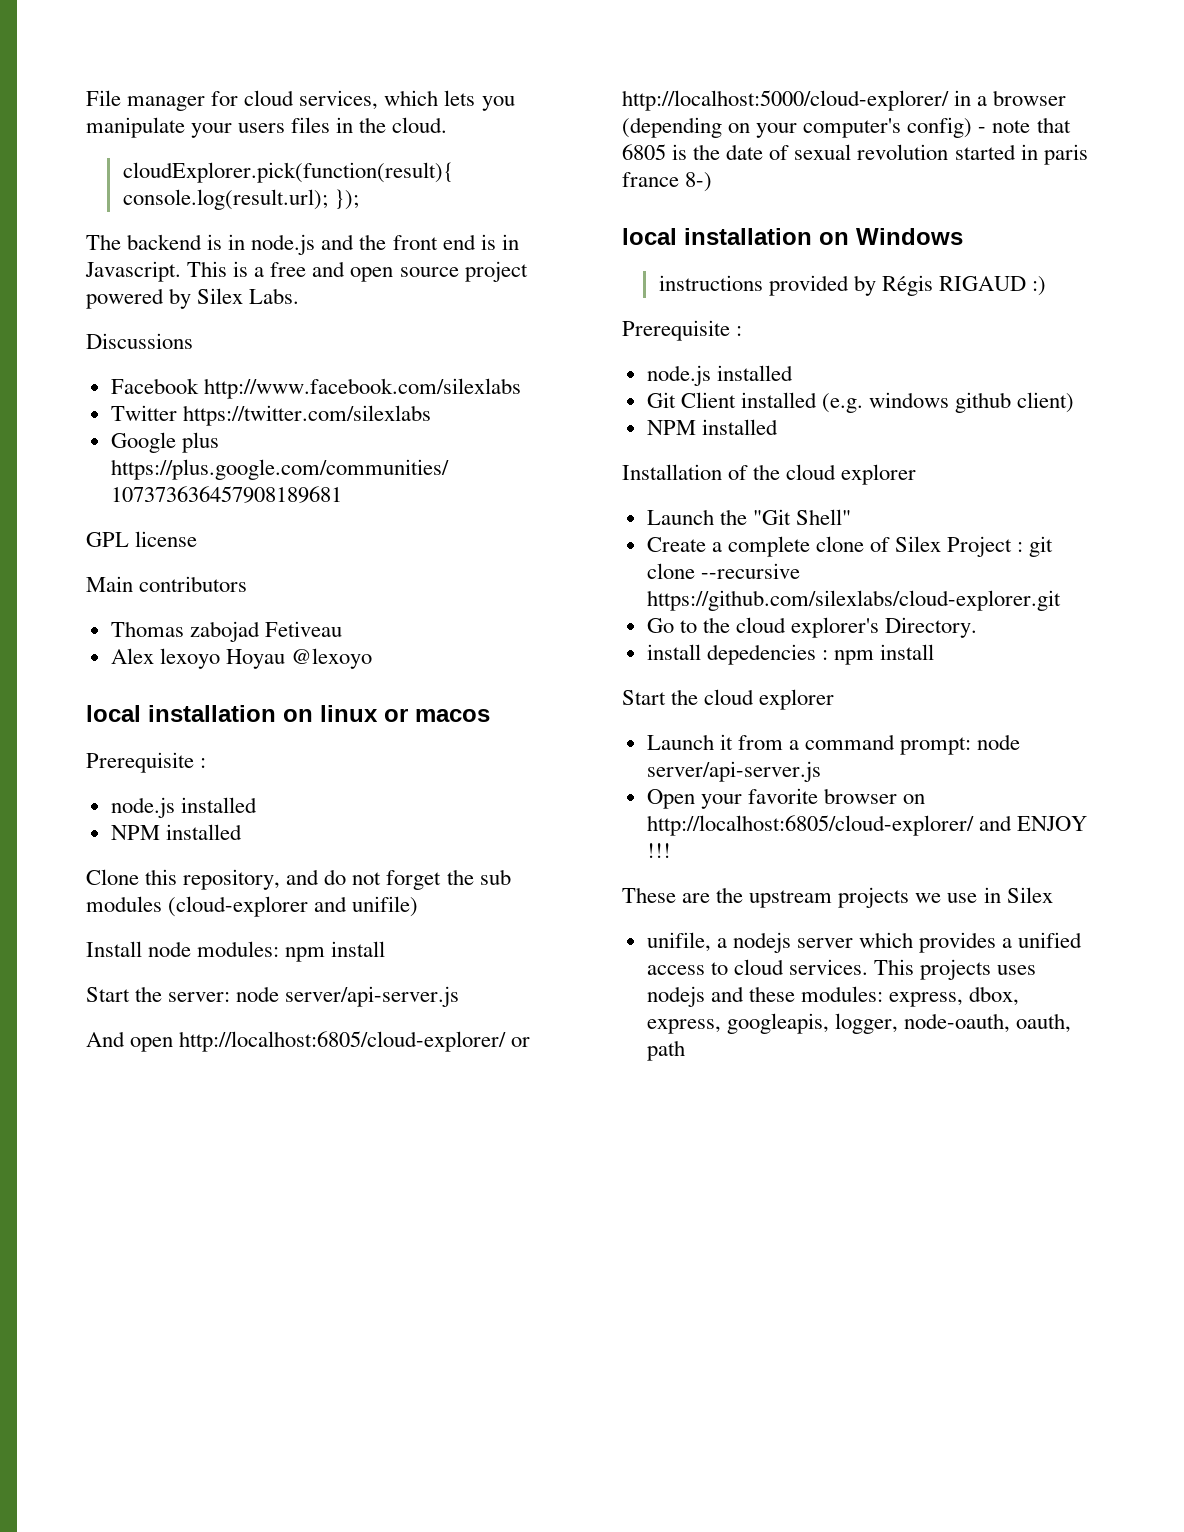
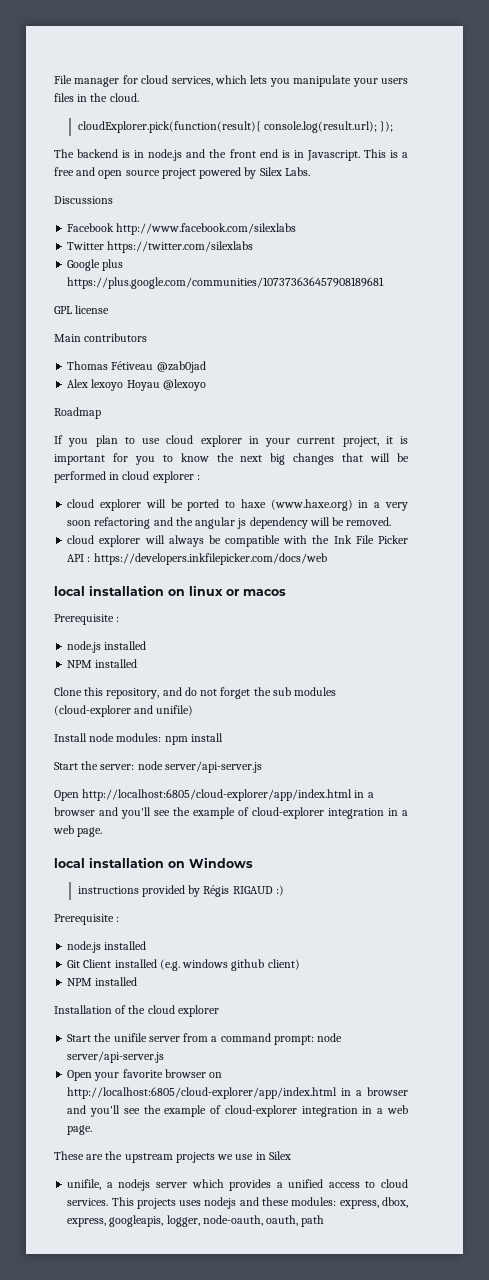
- Thomas zabojad Fetiveau
+ Thomas Fétiveau @zab0jad
+ Roadmap
+ If you plan to use cloud explorer in your current project, it is important for you to know the next big changes that will be performed in cloud explorer :
+ cloud explorer will be ported to haxe (www.haxe.org) in a very soon refactoring and the angular js dependency will be removed.
+ cloud explorer will always be compatible with the Ink File Picker API : https://developers.inkfilepicker.com/docs/web
- And open http://localhost:6805/cloud-explorer/ or http://localhost:5000/cloud-explorer/ in a browser (depending on your computer's config) - note that 6805 is the date of sexual revolution started in paris france 8-)
+ Open http://localhost:6805/cloud-explorer/app/index.html in a browser and you'll see the example of cloud-explorer integration in a web page.
- Launch the "Git Shell"
- Create a complete clone of Silex Project : git clone --recursive https://github.com/silexlabs/cloud-explorer.git
- Go to the cloud explorer's Directory.
- install depedencies : npm install
- Start the cloud explorer
- Launch it from a command prompt: node server/api-server.js
+ Start the unifile server from a command prompt: node server/api-server.js
- Open your favorite browser on http://localhost:6805/cloud-explorer/ and ENJOY !!!
+ Open your favorite browser on http://localhost:6805/cloud-explorer/app/index.html in a browser and you'll see the example of cloud-explorer integration in a web page.

